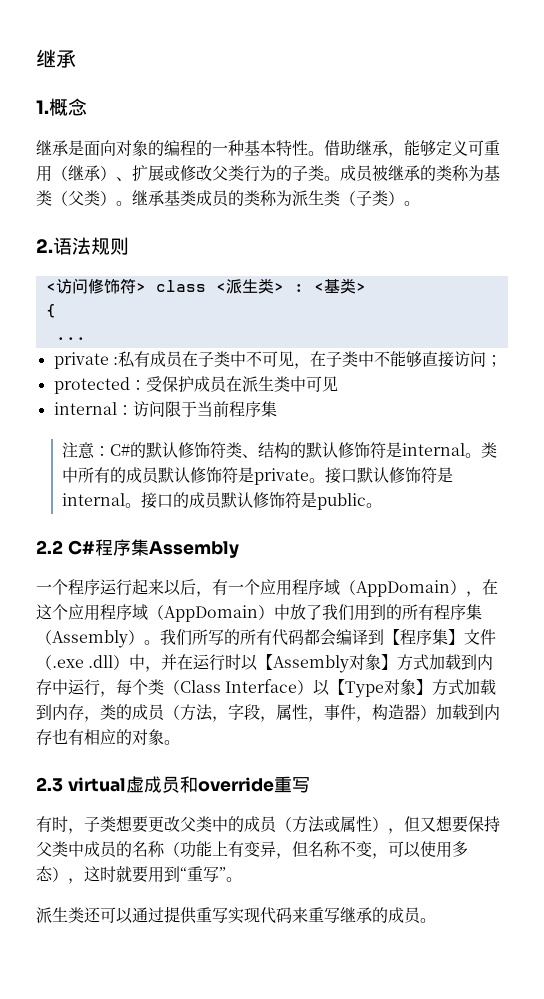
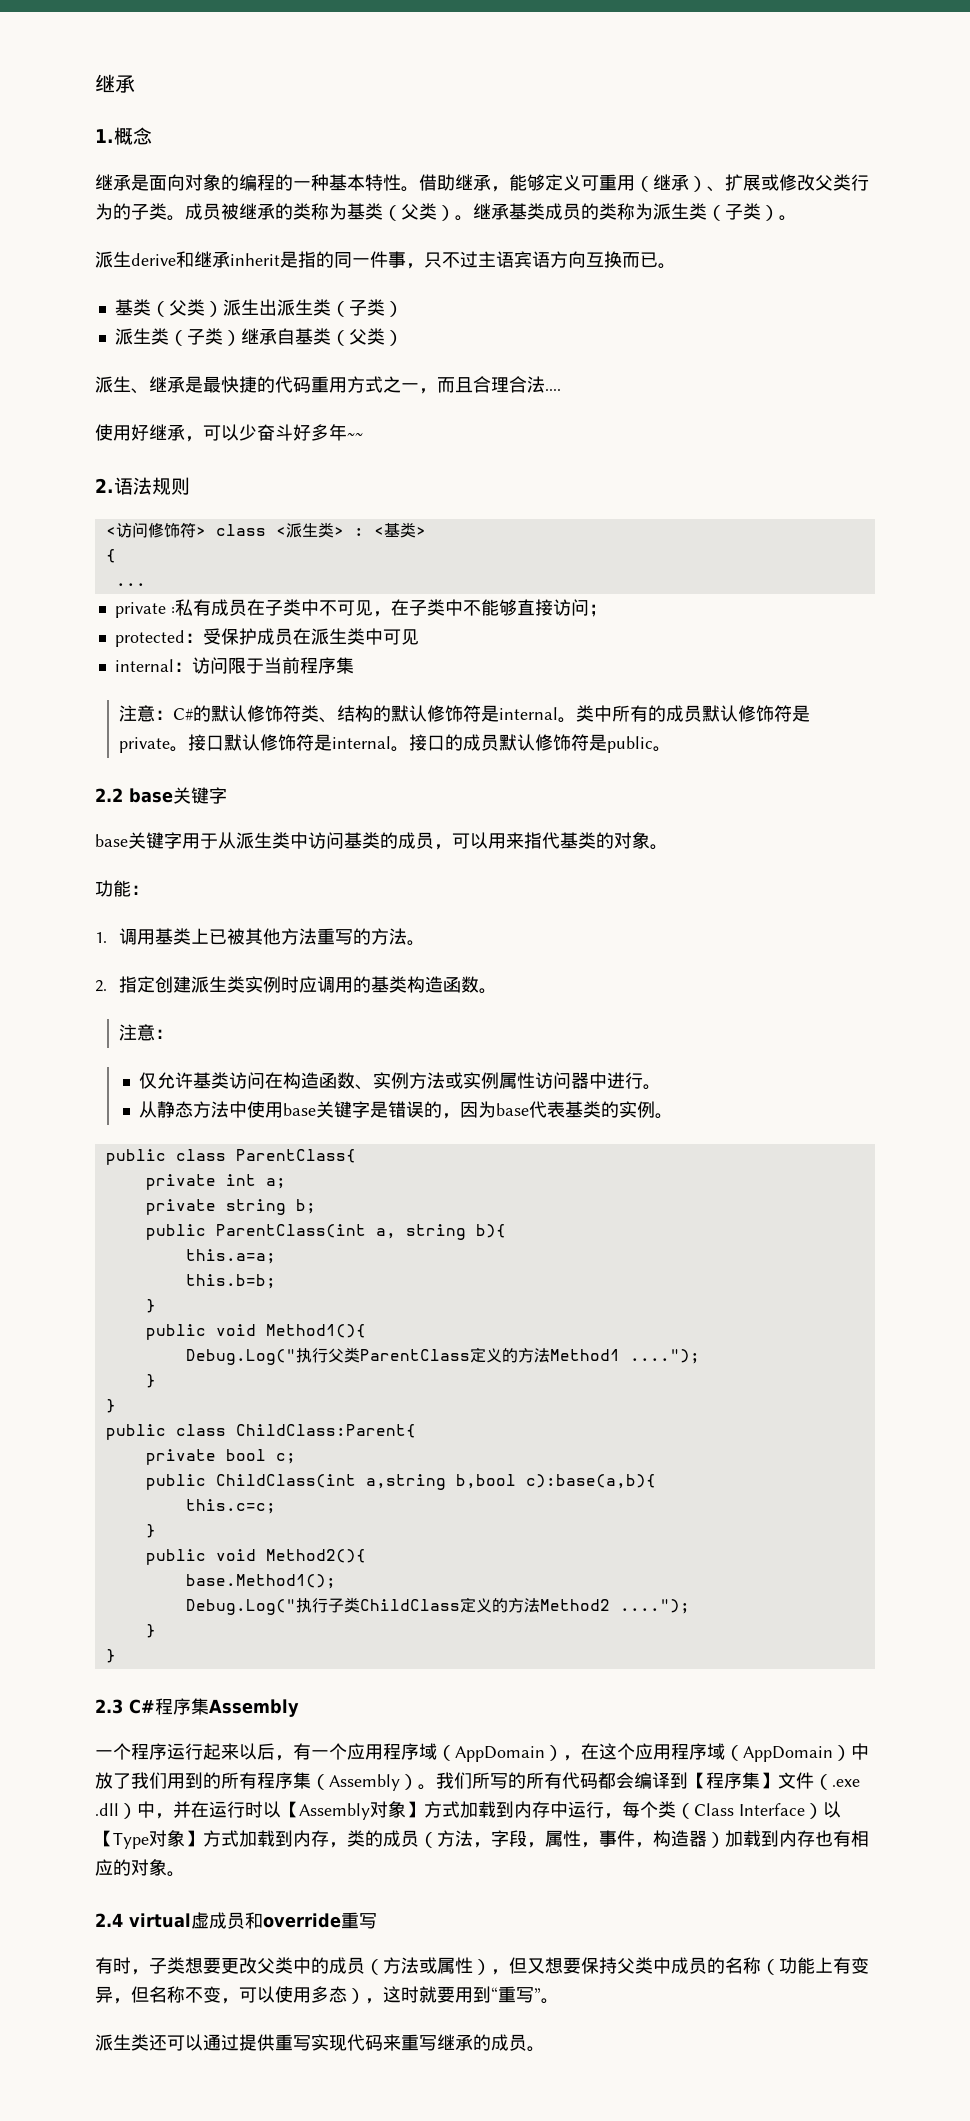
+ 派生derive和继承inherit是指的同一件事，只不过主语宾语方向互换而已。
+ 基类（父类）派生出派生类（子类）
+ 派生类（子类）继承自基类（父类）
+ 派生、继承是最快捷的代码重用方式之一，而且合理合法....
+ 使用好继承，可以少奋斗好多年~~
- 2.2 C#程序集Assembly
+ 2.2 base关键字
+ base关键字用于从派生类中访问基类的成员，可以用来指代基类的对象。
+ 功能：
+ 1.调用基类上已被其他方法重写的方法。
+ 2.指定创建派生类实例时应调用的基类构造函数。
+ 注意：
+ 仅允许基类访问在构造函数、实例方法或实例属性访问器中进行。
+ 从静态方法中使用base关键字是错误的，因为base代表基类的实例。
+ public class ParentClass{
+ private int a;
+ private string b;
+ public ParentClass(int a, string b){
+ this.a=a;
+ this.b=b;
+ }
+ public void Method1(){
+ Debug.Log("执行父类ParentClass定义的方法Method1 ....");
+ }
+ }
+ public class ChildClass:Parent{
+ private bool c;
+ public ChildClass(int a,string b,bool c):base(a,b){
+ this.c=c;
+ }
+ public void Method2(){
+ base.Method1();
+ Debug.Log("执行子类ChildClass定义的方法Method2 ....");
+ }
+ }
+ 2.3 C#程序集Assembly
- 2.3 virtual虚成员和override重写
+ 2.4 virtual虚成员和override重写

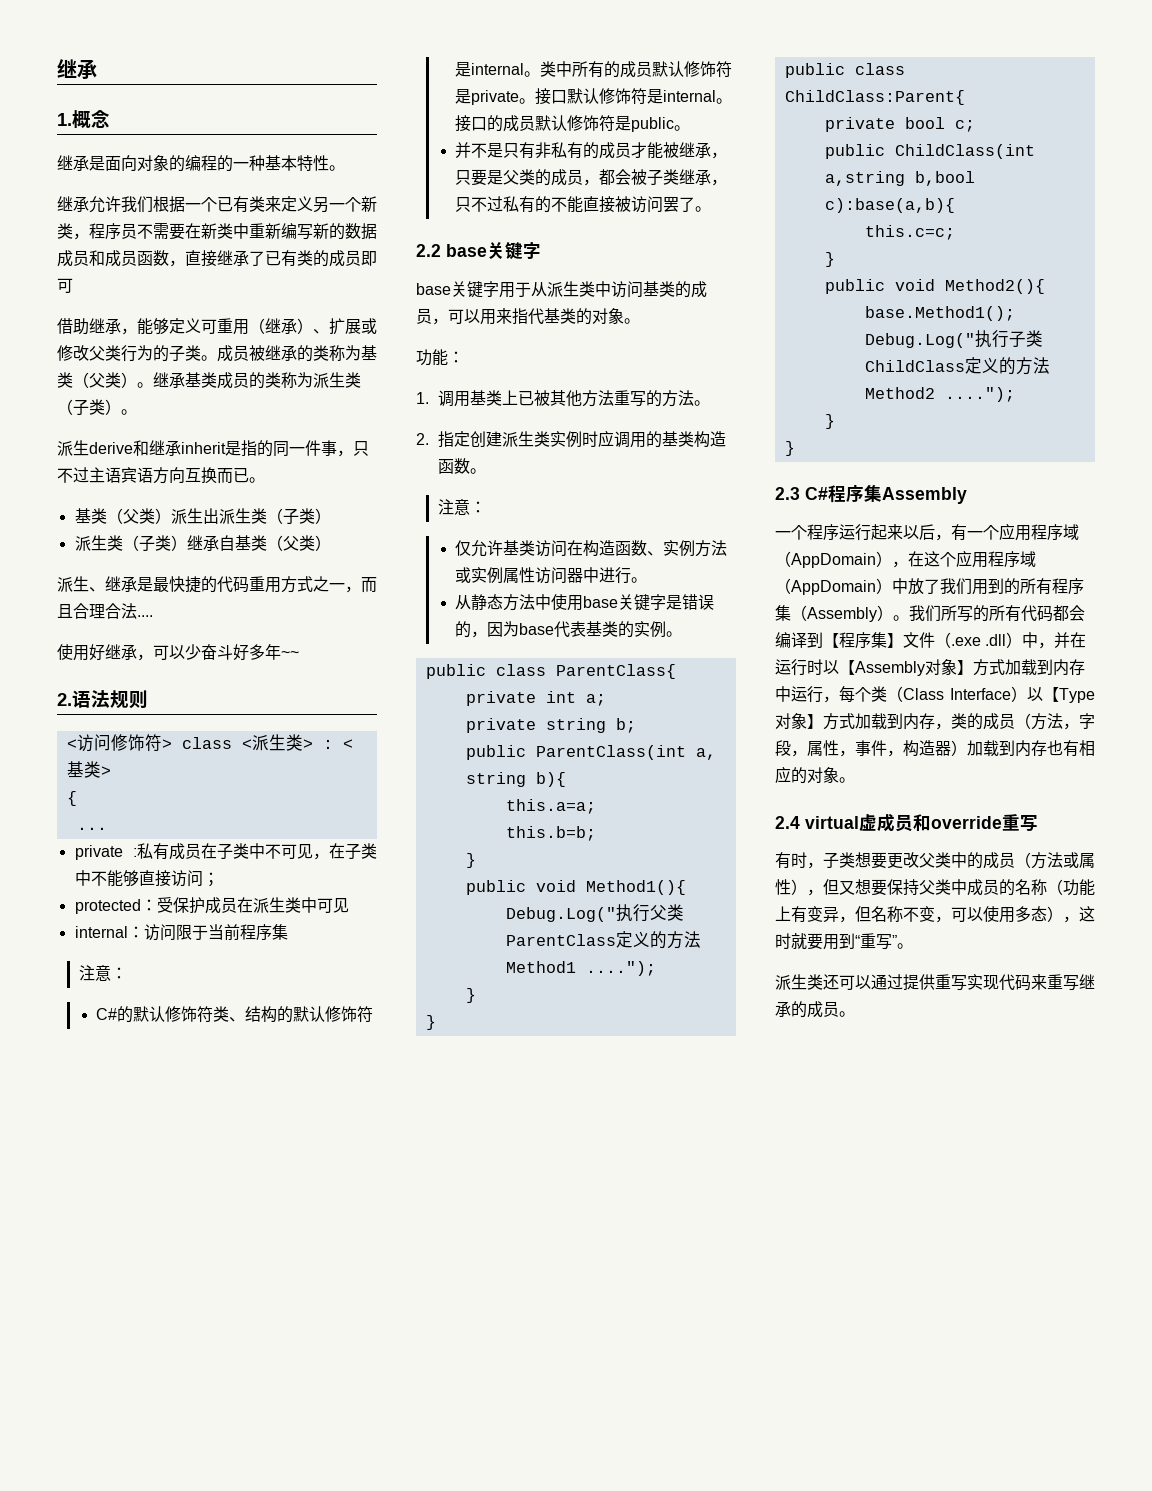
- 继承是面向对象的编程的一种基本特性。借助继承，能够定义可重用（继承）、扩展或修改父类行为的子类。
+ 继承是面向对象的编程的一种基本特性。
+ 继承允许我们根据一个已有类来定义另一个新类，程序员不需要在新类中重新编写新的数据成员和成员函数，直接继承了已有类的成员即可
+ 借助继承，能够定义可重用（继承）、扩展或修改父类行为的子类。
  internal：访问限于当前程序集
- 注意：C#的默认修饰符类、结构的默认修饰符是internal。
+ 注意：
+ C#的默认修饰符类、结构的默认修饰符是internal。
+ 并不是只有非私有的成员才能被继承，只要是父类的成员，都会被子类继承，只不过私有的不能直接被访问罢了。

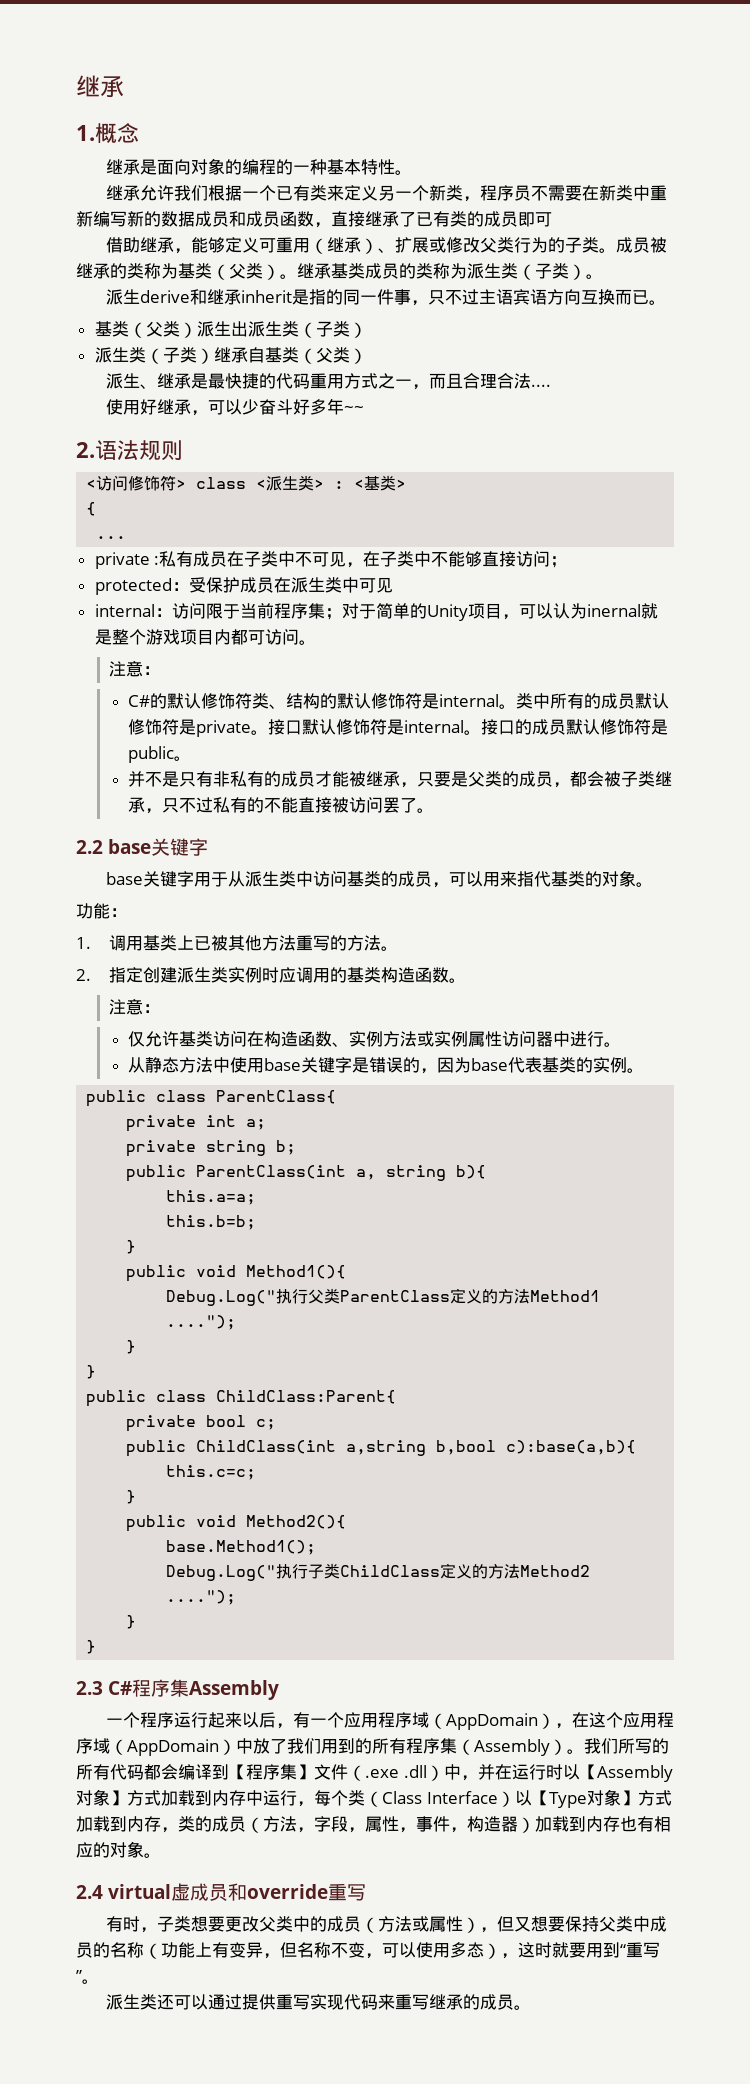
- internal：访问限于当前程序集
+ internal：访问限于当前程序集；对于简单的Unity项目，可以认为inernal就是整个游戏项目内都可访问。

